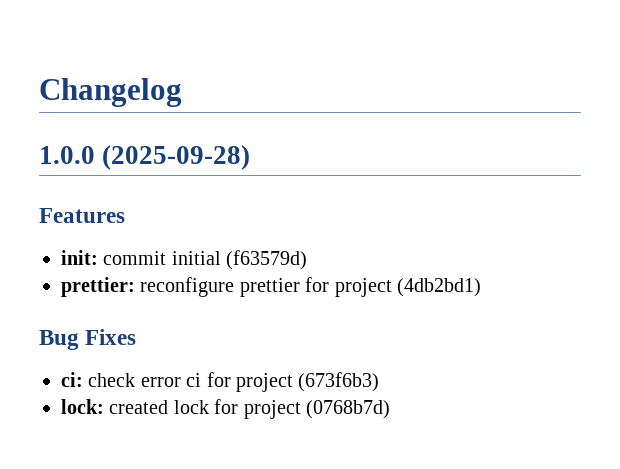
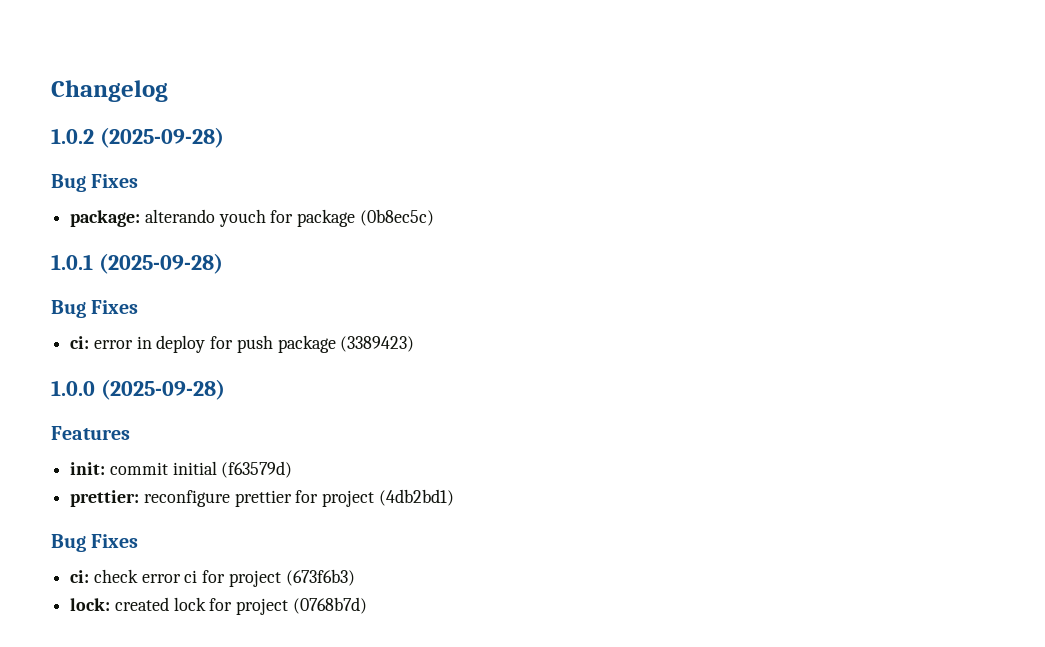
+ 1.0.2 (2025-09-28)
+ Bug Fixes
+ package: alterando youch for package (0b8ec5c)
+ 1.0.1 (2025-09-28)
+ Bug Fixes
+ ci: error in deploy for push package (3389423)

